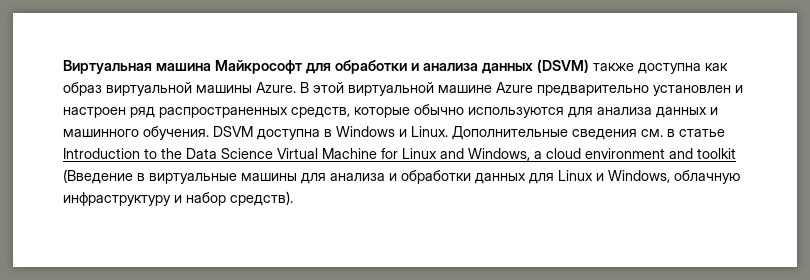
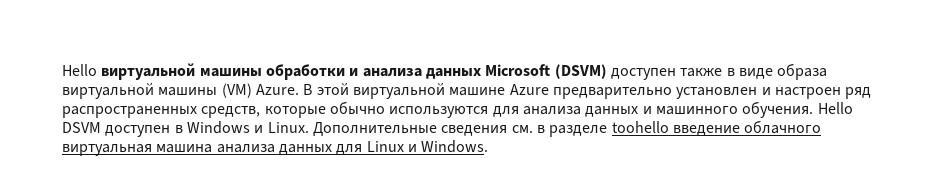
- Виртуальная машина Майкрософт для обработки и анализа данных (DSVM) также доступна как образ виртуальной машины Azure.
+ Hello виртуальной машины обработки и анализа данных Microsoft (DSVM) доступен также в виде образа виртуальной машины (VM) Azure.
- DSVM доступна в Windows и Linux.
+ Hello DSVM доступен в Windows и Linux.
- Дополнительные сведения см. в статье Introduction to the Data Science Virtual Machine for Linux and Windows, a cloud environment and toolkit (Введение в виртуальные машины для анализа и обработки данных для Linux и Windows, облачную инфраструктуру и набор средств).
+ Дополнительные сведения см. в разделе toohello введение облачного виртуальная машина анализа данных для Linux и Windows.

